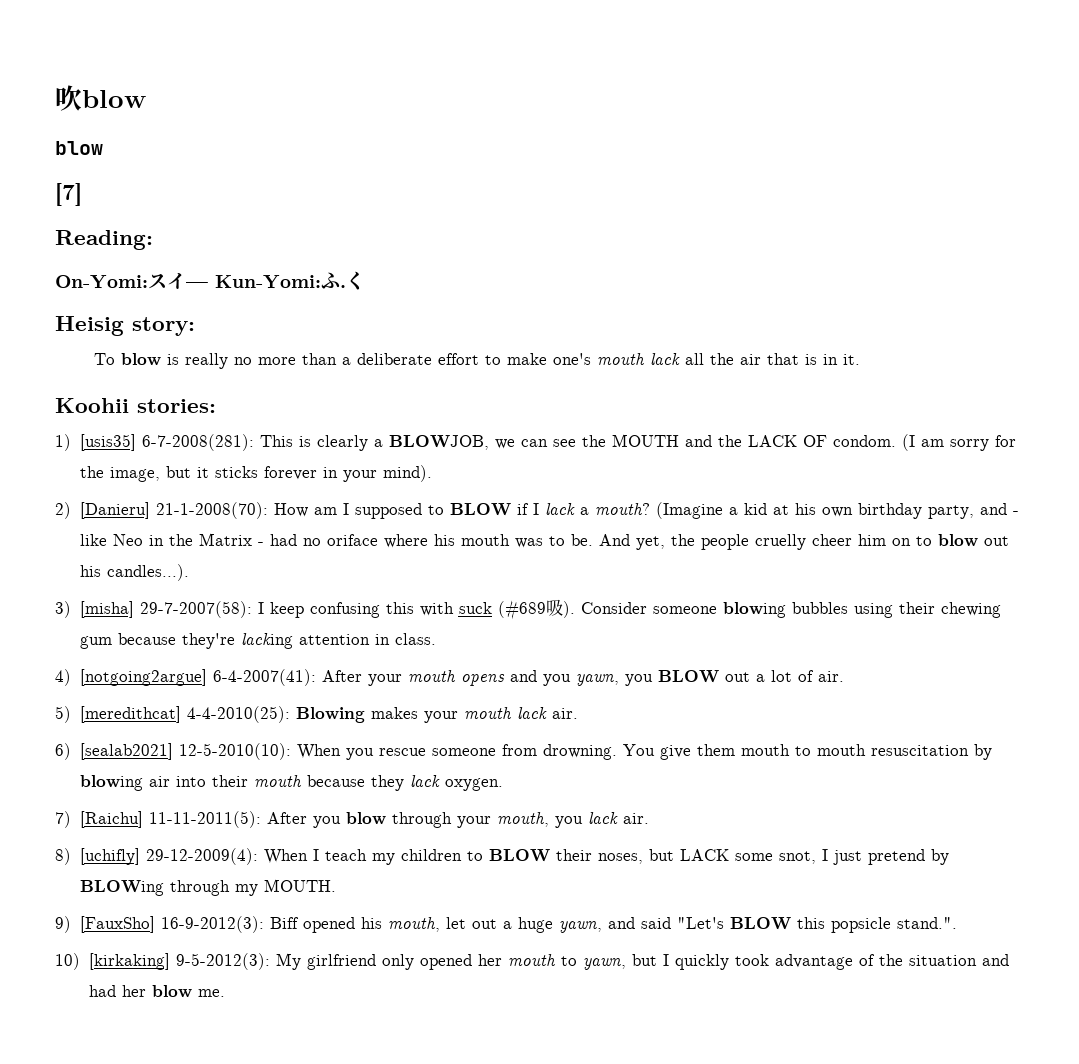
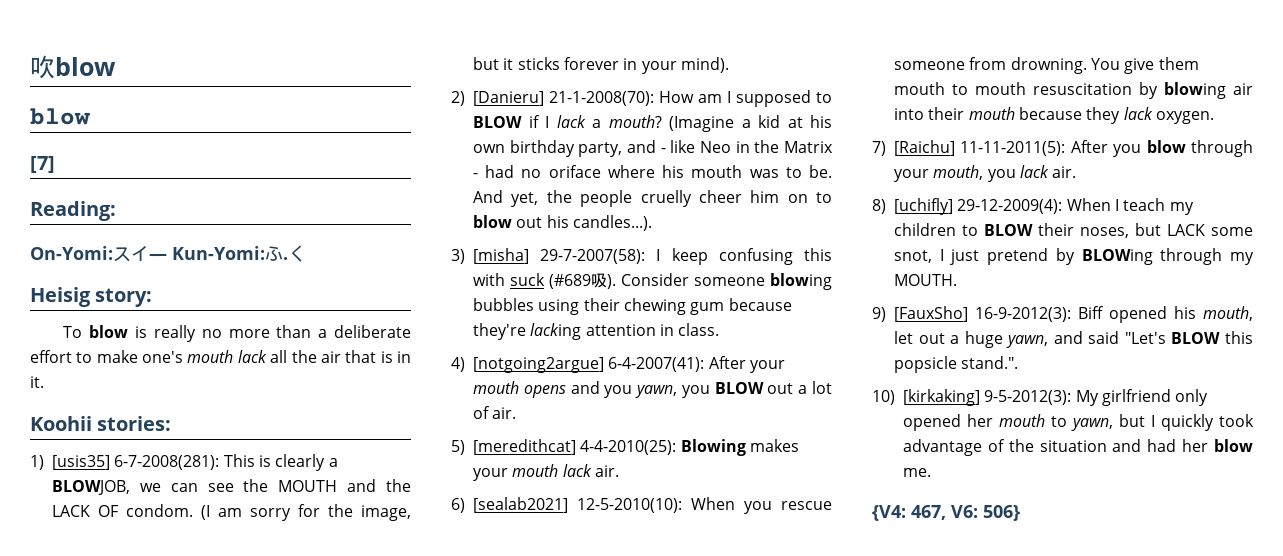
+ {V4: 467, V6: 506}

